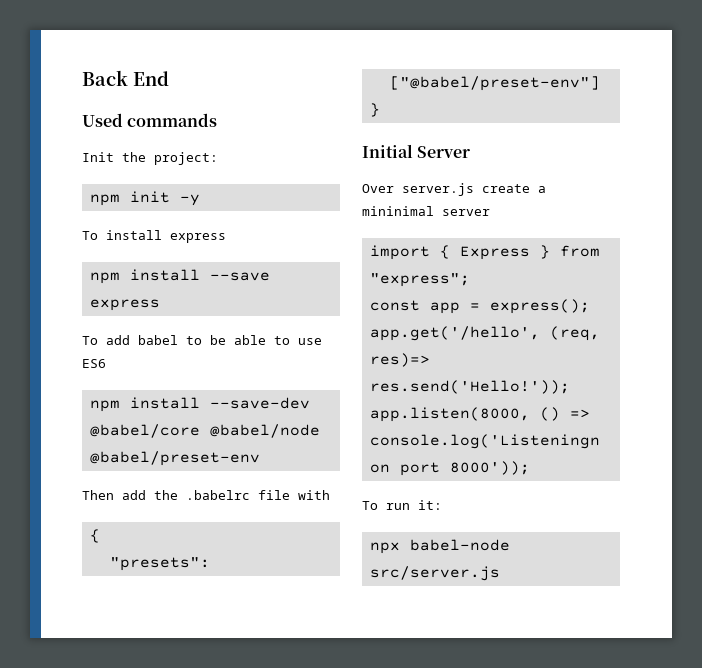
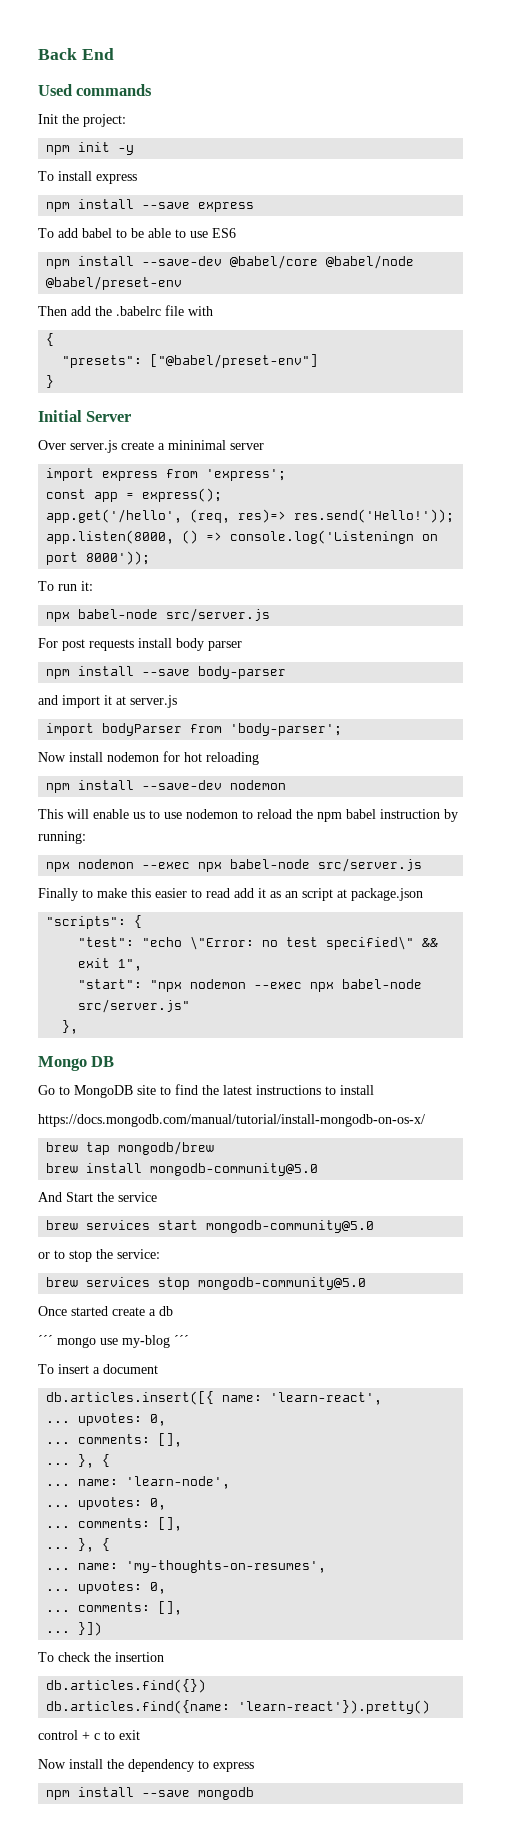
- import { Express } from "express";
+ import express from 'express';
+ For post requests install body parser
+ npm install --save body-parser
+ and import it at server.js
+ import bodyParser from 'body-parser';
+ Now install nodemon for hot reloading
+ npm install --save-dev nodemon
+ This will enable us to use nodemon to reload the npm babel instruction by running:
+ npx nodemon --exec npx babel-node src/server.js
+ Finally to make this easier to read add it as an script at package.json
+ "scripts": {
+ "test": "echo \"Error: no test specified\" && exit 1",
+ "start": "npx nodemon --exec npx babel-node src/server.js"
+ },
+ Mongo DB
+ Go to MongoDB site to find the latest instructions to install
+ https://docs.mongodb.com/manual/tutorial/install-mongodb-on-os-x/
+ brew tap mongodb/brew
+ brew install mongodb-community@5.0
+ And Start the service
+ brew services start mongodb-community@5.0
+ or to stop the service:
+ brew services stop mongodb-community@5.0
+ Once started create a db
+ ´´´ mongo use my-blog ´´´
+ To insert a document
+ db.articles.insert([{ name: 'learn-react',
+ ... upvotes: 0,
+ ... comments: [],
+ ... }, {
+ ... name: 'learn-node',
+ ... upvotes: 0,
+ ... comments: [],
+ ... }, {
+ ... name: 'my-thoughts-on-resumes',
+ ... upvotes: 0,
+ ... comments: [],
+ ... }])
+ To check the insertion
+ db.articles.find({})
+ db.articles.find({name: 'learn-react'}).pretty()
+ control + c to exit
+ Now install the dependency to express
+ npm install --save mongodb

